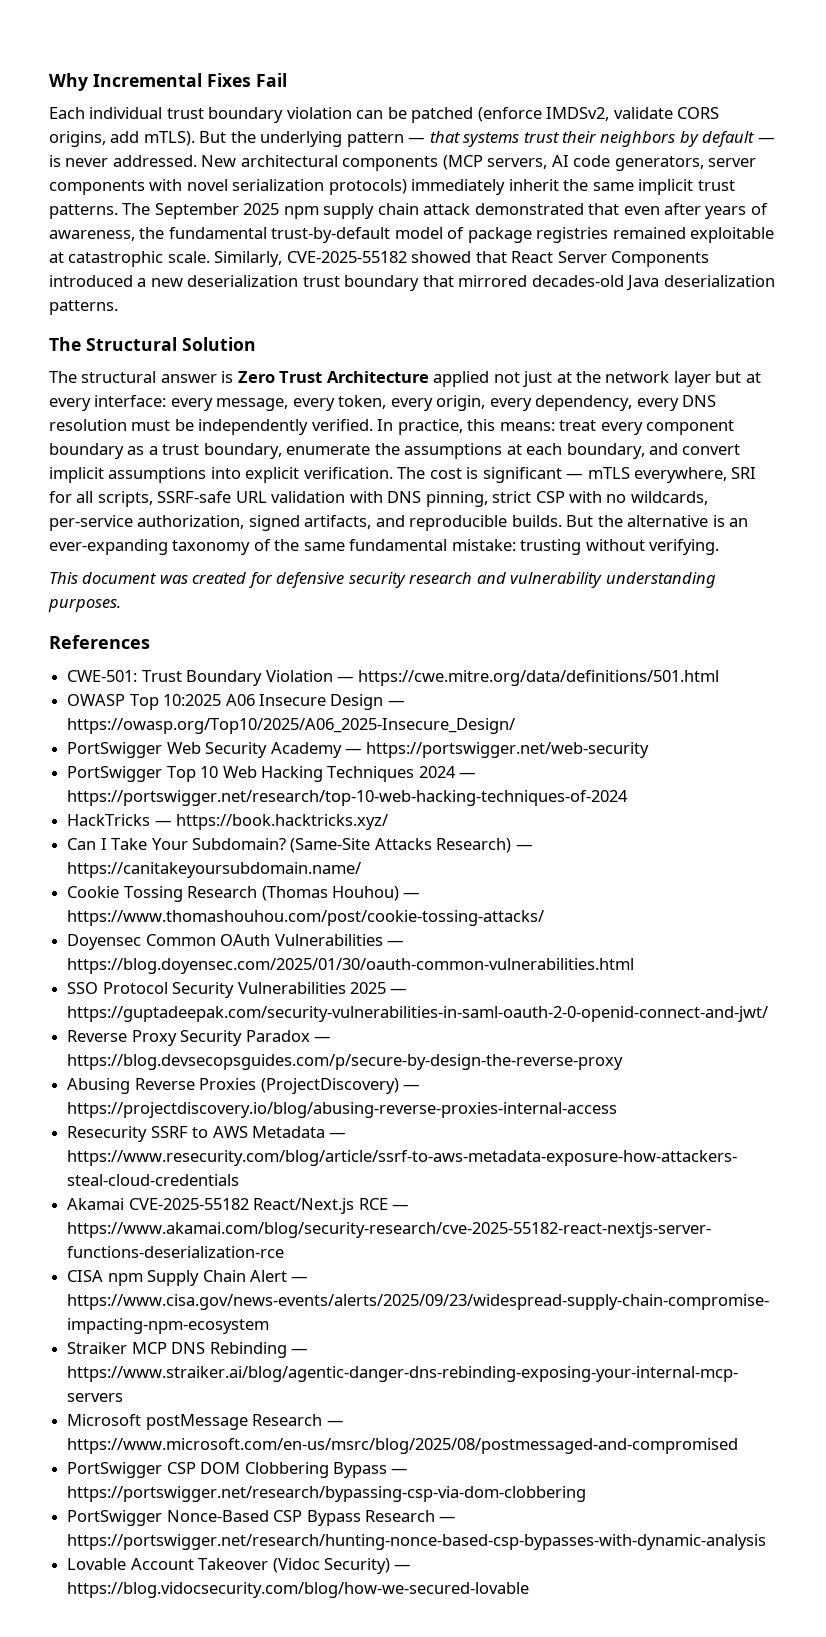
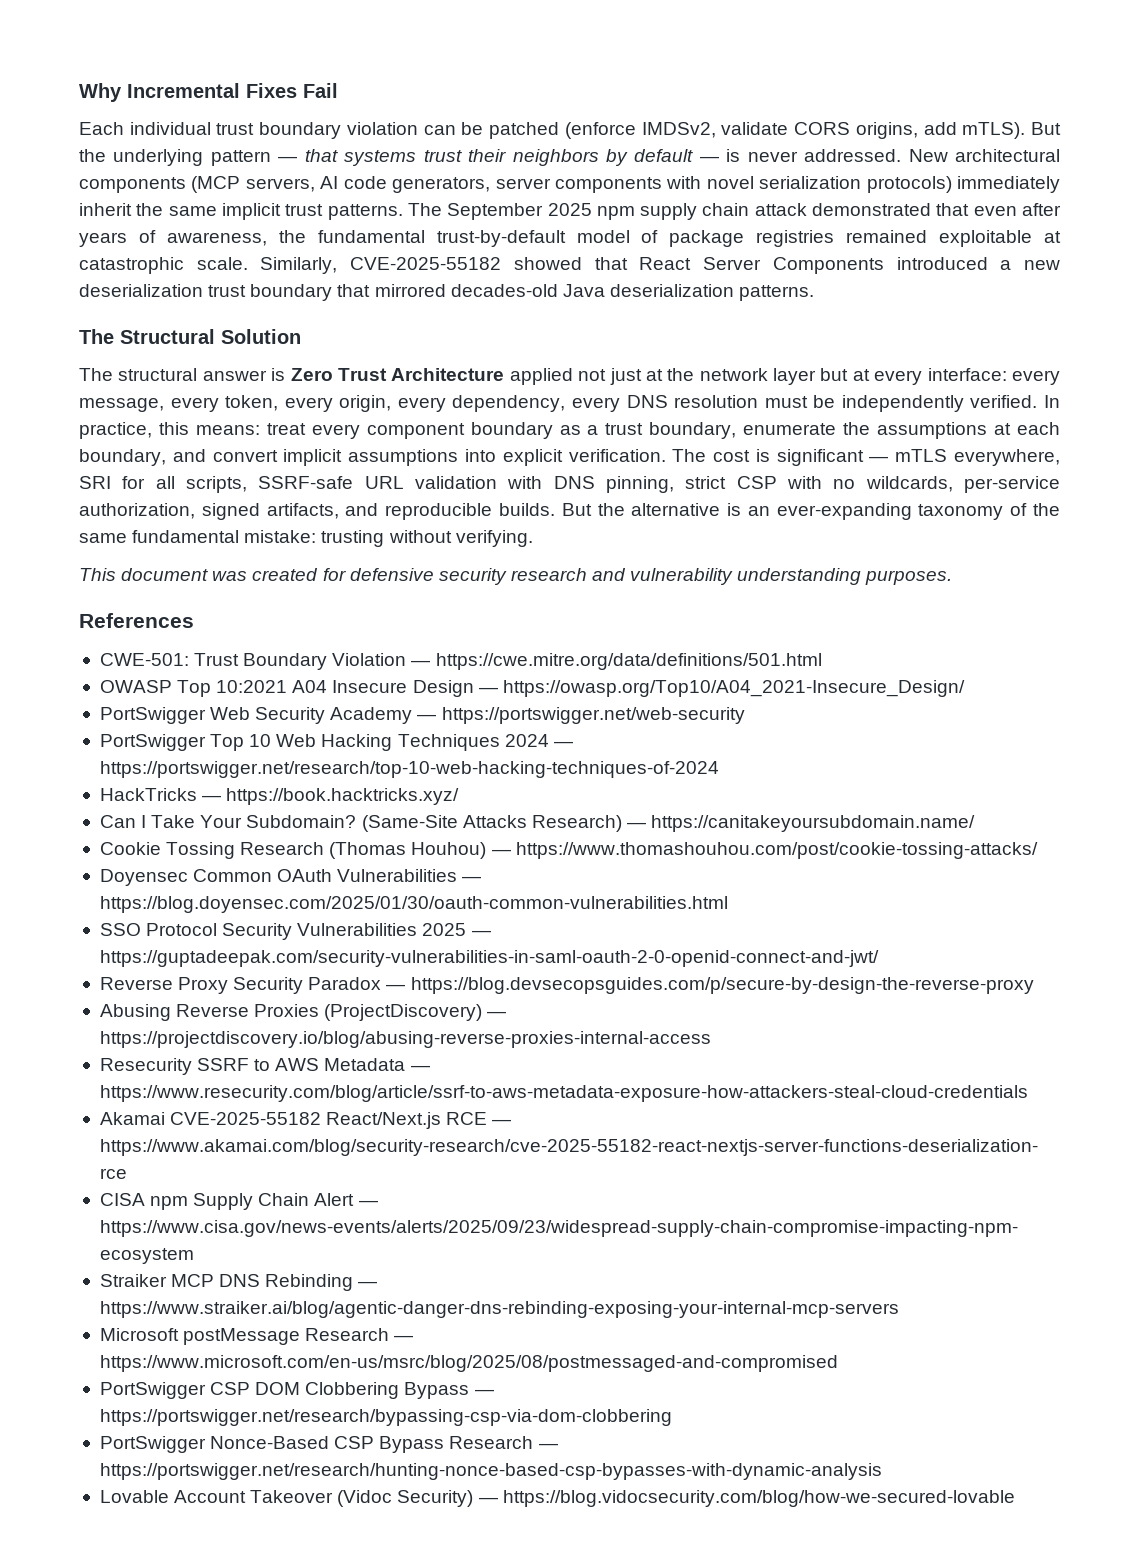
- OWASP Top 10:2025 A06 Insecure Design — https://owasp.org/Top10/2025/A06_2025-Insecure_Design/
+ OWASP Top 10:2021 A04 Insecure Design — https://owasp.org/Top10/A04_2021-Insecure_Design/

